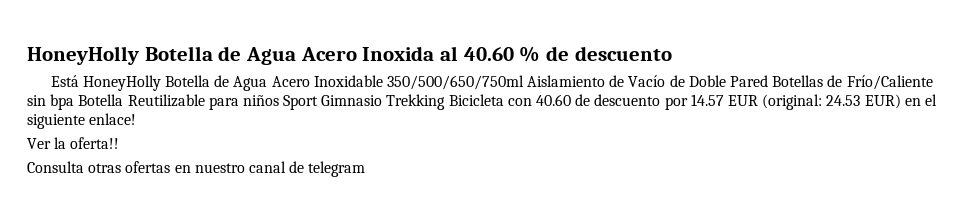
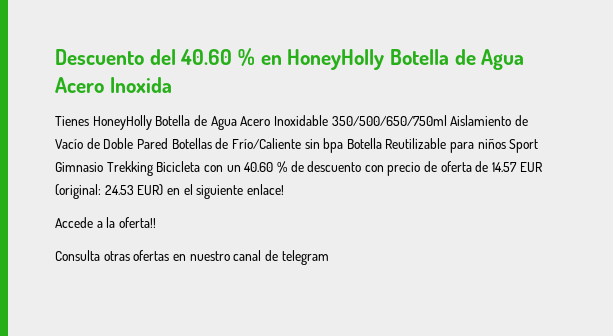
- HoneyHolly Botella de Agua Acero Inoxida al 40.60 % de descuento
- Está HoneyHolly Botella de Agua Acero Inoxidable 350/500/650/750ml Aislamiento de Vacío de Doble Pared Botellas de Frío/Caliente sin bpa Botella Reutilizable para niños Sport Gimnasio Trekking Bicicleta con 40.60 de descuento por 14.57 EUR (original: 24.53 EUR) en el siguiente enlace!
+ Descuento del 40.60 % en HoneyHolly Botella de Agua Acero Inoxida
+ Tienes HoneyHolly Botella de Agua Acero Inoxidable 350/500/650/750ml Aislamiento de Vacío de Doble Pared Botellas de Frío/Caliente sin bpa Botella Reutilizable para niños Sport Gimnasio Trekking Bicicleta con un 40.60 % de descuento con precio de oferta de 14.57 EUR (original: 24.53 EUR) en el siguiente enlace!
- Ver la oferta!!
+ Accede a la oferta!!

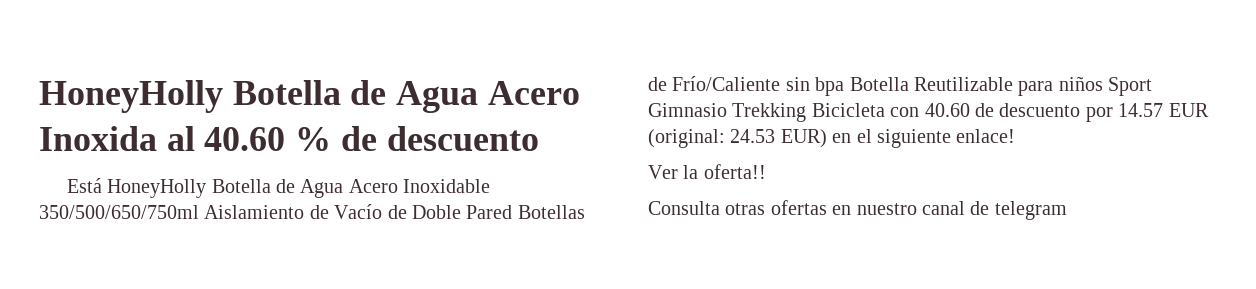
- Descuento del 40.60 % en HoneyHolly Botella de Agua Acero Inoxida
- Tienes HoneyHolly Botella de Agua Acero Inoxidable 350/500/650/750ml Aislamiento de Vacío de Doble Pared Botellas de Frío/Caliente sin bpa Botella Reutilizable para niños Sport Gimnasio Trekking Bicicleta con un 40.60 % de descuento con precio de oferta de 14.57 EUR (original: 24.53 EUR) en el siguiente enlace!
+ HoneyHolly Botella de Agua Acero Inoxida al 40.60 % de descuento
+ Está HoneyHolly Botella de Agua Acero Inoxidable 350/500/650/750ml Aislamiento de Vacío de Doble Pared Botellas de Frío/Caliente sin bpa Botella Reutilizable para niños Sport Gimnasio Trekking Bicicleta con 40.60 de descuento por 14.57 EUR (original: 24.53 EUR) en el siguiente enlace!
- Accede a la oferta!!
+ Ver la oferta!!

